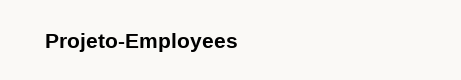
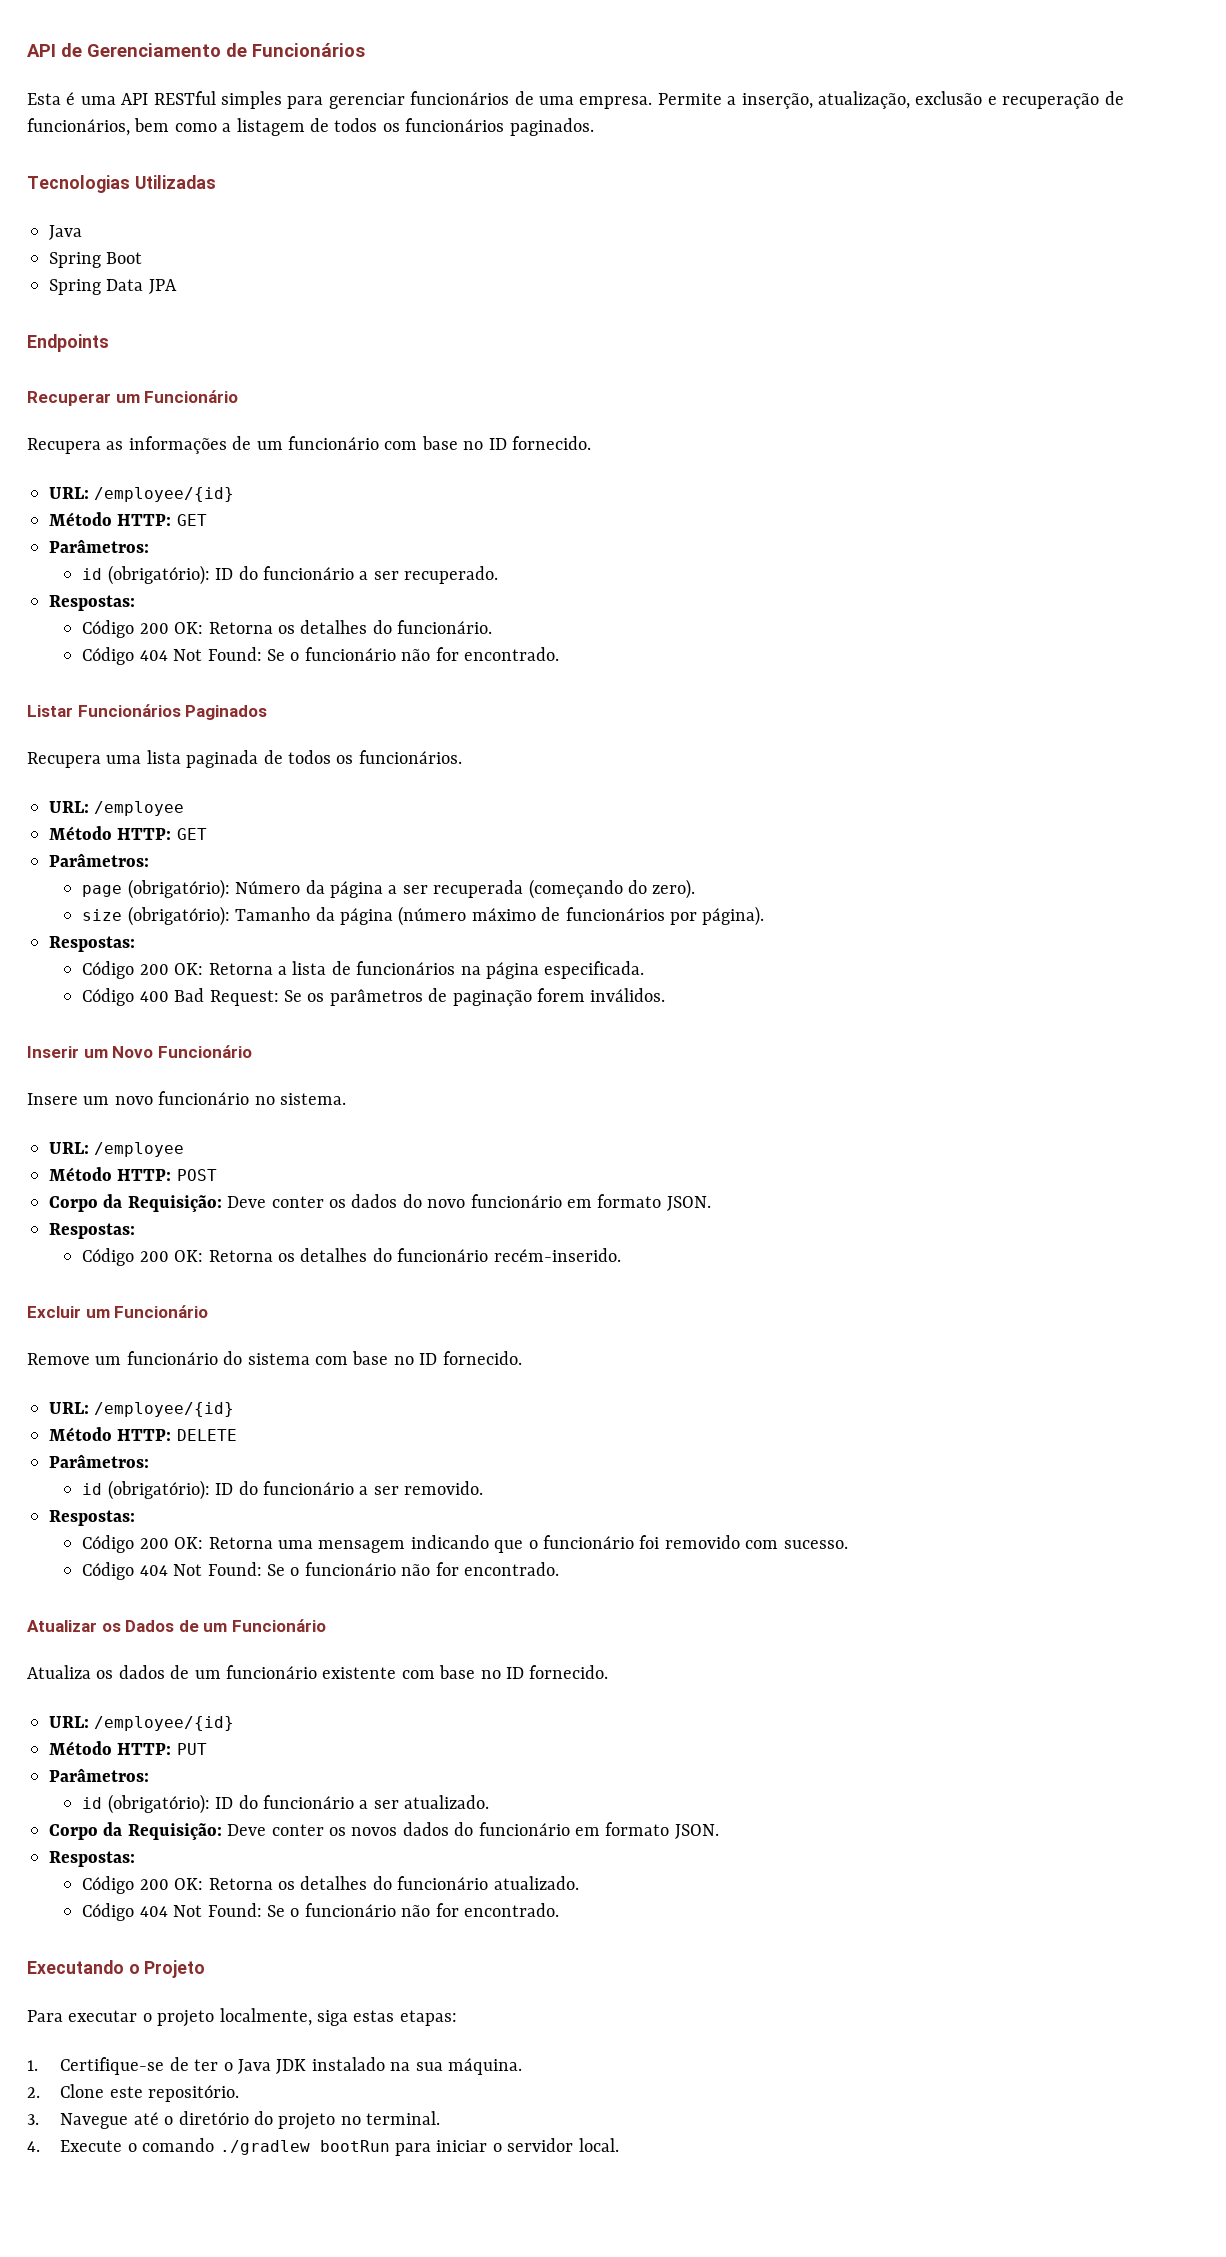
- Projeto-Employees
+ API de Gerenciamento de Funcionários
+ Esta é uma API RESTful simples para gerenciar funcionários de uma empresa. Permite a inserção, atualização, exclusão e recuperação de funcionários, bem como a listagem de todos os funcionários paginados.
+ Tecnologias Utilizadas
+ Java
+ Spring Boot
+ Spring Data JPA
+ Endpoints
+ Recuperar um Funcionário
+ Recupera as informações de um funcionário com base no ID fornecido.
+ URL: /employee/{id}
+ Método HTTP: GET
+ Parâmetros:
+ id (obrigatório): ID do funcionário a ser recuperado.
+ Respostas:
+ Código 200 OK: Retorna os detalhes do funcionário.
+ Código 404 Not Found: Se o funcionário não for encontrado.
+ Listar Funcionários Paginados
+ Recupera uma lista paginada de todos os funcionários.
+ URL: /employee
+ Método HTTP: GET
+ Parâmetros:
+ page (obrigatório): Número da página a ser recuperada (começando do zero).
+ size (obrigatório): Tamanho da página (número máximo de funcionários por página).
+ Respostas:
+ Código 200 OK: Retorna a lista de funcionários na página especificada.
+ Código 400 Bad Request: Se os parâmetros de paginação forem inválidos.
+ Inserir um Novo Funcionário
+ Insere um novo funcionário no sistema.
+ URL: /employee
+ Método HTTP: POST
+ Corpo da Requisição: Deve conter os dados do novo funcionário em formato JSON.
+ Respostas:
+ Código 200 OK: Retorna os detalhes do funcionário recém-inserido.
+ Excluir um Funcionário
+ Remove um funcionário do sistema com base no ID fornecido.
+ URL: /employee/{id}
+ Método HTTP: DELETE
+ Parâmetros:
+ id (obrigatório): ID do funcionário a ser removido.
+ Respostas:
+ Código 200 OK: Retorna uma mensagem indicando que o funcionário foi removido com sucesso.
+ Código 404 Not Found: Se o funcionário não for encontrado.
+ Atualizar os Dados de um Funcionário
+ Atualiza os dados de um funcionário existente com base no ID fornecido.
+ URL: /employee/{id}
+ Método HTTP: PUT
+ Parâmetros:
+ id (obrigatório): ID do funcionário a ser atualizado.
+ Corpo da Requisição: Deve conter os novos dados do funcionário em formato JSON.
+ Respostas:
+ Código 200 OK: Retorna os detalhes do funcionário atualizado.
+ Código 404 Not Found: Se o funcionário não for encontrado.
+ Executando o Projeto
+ Para executar o projeto localmente, siga estas etapas:
+ 1. Certifique-se de ter o Java JDK instalado na sua máquina.
+ 2. Clone este repositório.
+ 3. Navegue até o diretório do projeto no terminal.
+ 4. Execute o comando ./gradlew bootRun para iniciar o servidor local.

